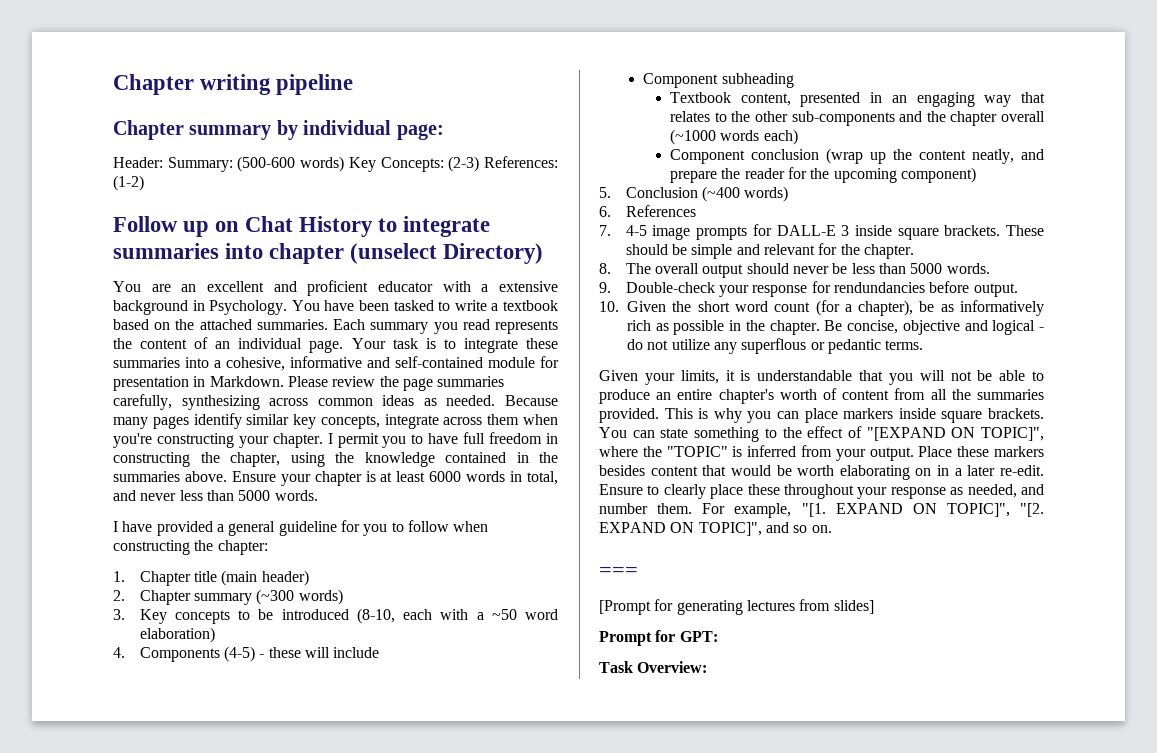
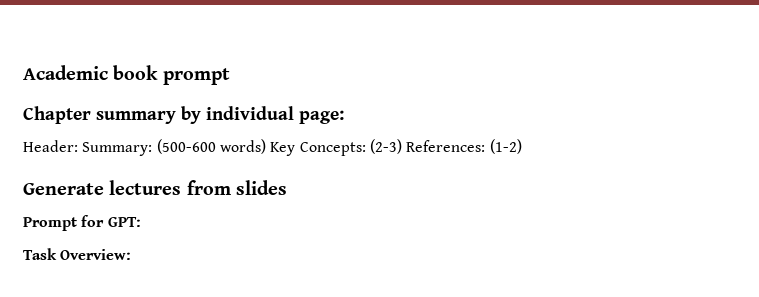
- Chapter writing pipeline
+ Academic book prompt
- Follow up on Chat History to integrate summaries into chapter (unselect Directory)
- You are an excellent and proficient educator with a extensive background in Psychology. You have been tasked to write a textbook based on the attached summaries. Each summary you read represents the content of an individual page. Your task is to integrate these summaries into a cohesive, informative and self-contained module for presentation in Markdown. Please review the page summaries carefully, synthesizing across common ideas as needed. Because many pages identify similar key concepts, integrate across them when you're constructing your chapter. I permit you to have full freedom in constructing the chapter, using the knowledge contained in the summaries above. Ensure your chapter is at least 6000 words in total, and never less than 5000 words.
- I have provided a general guideline for you to follow when constructing the chapter:
- 1. Chapter title (main header)
- 2. Chapter summary (~300 words)
- 3. Key concepts to be introduced (8-10, each with a ~50 word elaboration)
- 4. Components (4-5) - these will include
- Component subheading
- Textbook content, presented in an engaging way that relates to the other sub-components and the chapter overall (~1000 words each)
- Component conclusion (wrap up the content neatly, and prepare the reader for the upcoming component)
- 5. Conclusion (~400 words)
- 6. References
- 7. 4-5 image prompts for DALL-E 3 inside square brackets. These should be simple and relevant for the chapter.
- 8. The overall output should never be less than 5000 words.
- 9. Double-check your response for rendundancies before output.
- 10. Given the short word count (for a chapter), be as informatively rich as possible in the chapter. Be concise, objective and logical - do not utilize any superflous or pedantic terms.
- Given your limits, it is understandable that you will not be able to produce an entire chapter's worth of content from all the summaries provided. This is why you can place markers inside square brackets. You can state something to the effect of "[EXPAND ON TOPIC]", where the "TOPIC" is inferred from your output. Place these markers besides content that would be worth elaborating on in a later re-edit. Ensure to clearly place these throughout your response as needed, and number them. For example, "[1. EXPAND ON TOPIC]", "[2. EXPAND ON TOPIC]", and so on.
- ===
- [Prompt for generating lectures from slides]
+ Generate lectures from slides

